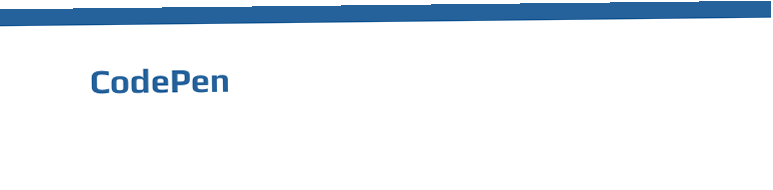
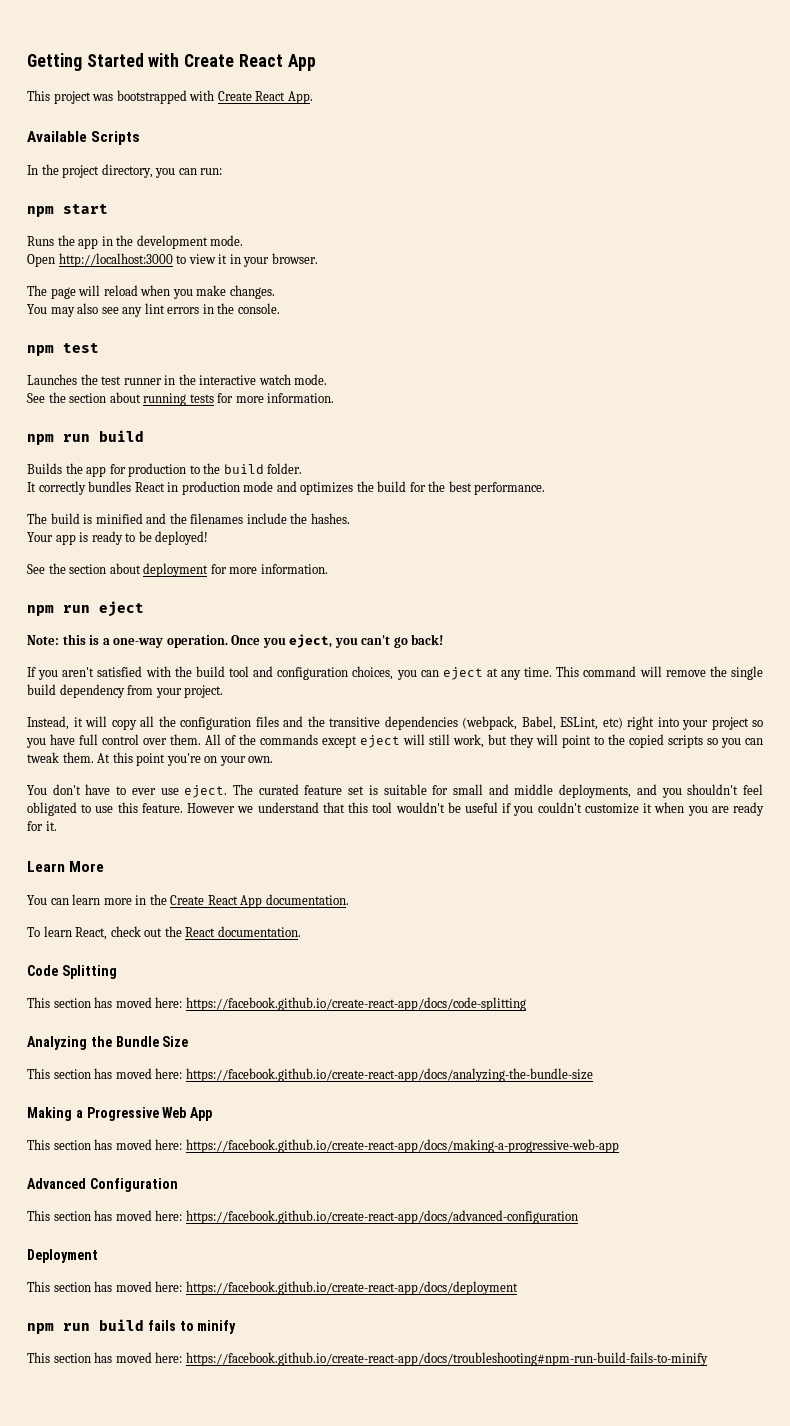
- CodePen
+ Getting Started with Create React App
+ This project was bootstrapped with Create React App.
+ Available Scripts
+ In the project directory, you can run:
+ npm start
+ Runs the app in the development mode.
+ Open http://localhost:3000 to view it in your browser.
+ The page will reload when you make changes.
+ You may also see any lint errors in the console.
+ npm test
+ Launches the test runner in the interactive watch mode.
+ See the section about running tests for more information.
+ npm run build
+ Builds the app for production to the build folder.
+ It correctly bundles React in production mode and optimizes the build for the best performance.
+ The build is minified and the filenames include the hashes.
+ Your app is ready to be deployed!
+ See the section about deployment for more information.
+ npm run eject
+ Note: this is a one-way operation. Once you eject, you can't go back!
+ If you aren't satisfied with the build tool and configuration choices, you can eject at any time. This command will remove the single build dependency from your project.
+ Instead, it will copy all the configuration files and the transitive dependencies (webpack, Babel, ESLint, etc) right into your project so you have full control over them. All of the commands except eject will still work, but they will point to the copied scripts so you can tweak them. At this point you're on your own.
+ You don't have to ever use eject. The curated feature set is suitable for small and middle deployments, and you shouldn't feel obligated to use this feature. However we understand that this tool wouldn't be useful if you couldn't customize it when you are ready for it.
+ Learn More
+ You can learn more in the Create React App documentation.
+ To learn React, check out the React documentation.
+ Code Splitting
+ This section has moved here: https://facebook.github.io/create-react-app/docs/code-splitting
+ Analyzing the Bundle Size
+ This section has moved here: https://facebook.github.io/create-react-app/docs/analyzing-the-bundle-size
+ Making a Progressive Web App
+ This section has moved here: https://facebook.github.io/create-react-app/docs/making-a-progressive-web-app
+ Advanced Configuration
+ This section has moved here: https://facebook.github.io/create-react-app/docs/advanced-configuration
+ Deployment
+ This section has moved here: https://facebook.github.io/create-react-app/docs/deployment
+ npm run build fails to minify
+ This section has moved here: https://facebook.github.io/create-react-app/docs/troubleshooting#npm-run-build-fails-to-minify

